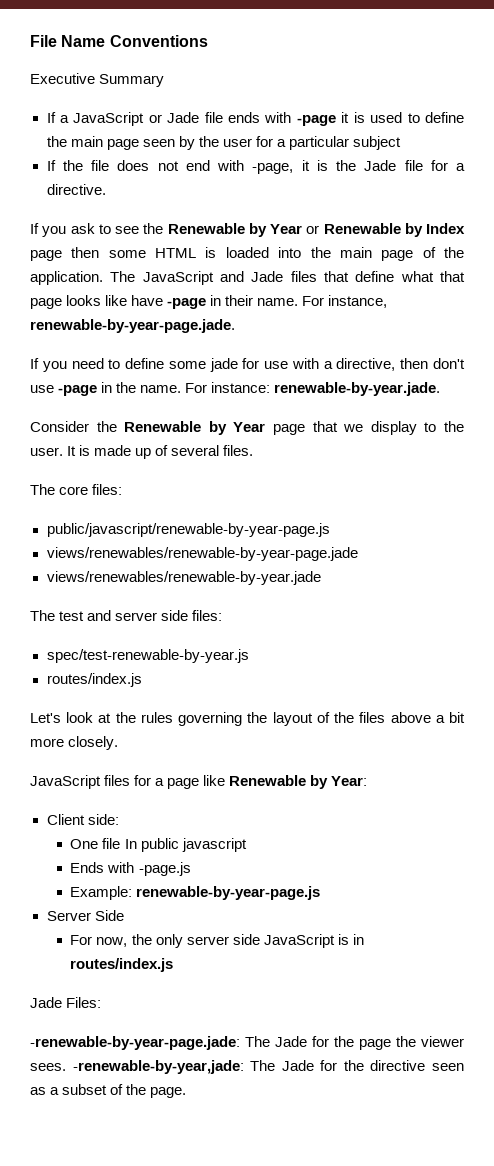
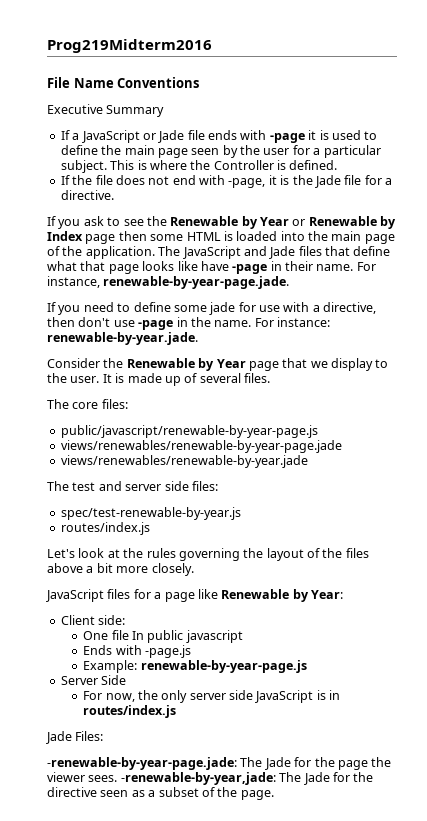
+ Prog219Midterm2016
- If a JavaScript or Jade file ends with -page it is used to define the main page seen by the user for a particular subject
+ If a JavaScript or Jade file ends with -page it is used to define the main page seen by the user for a particular subject. This is where the Controller is defined.

